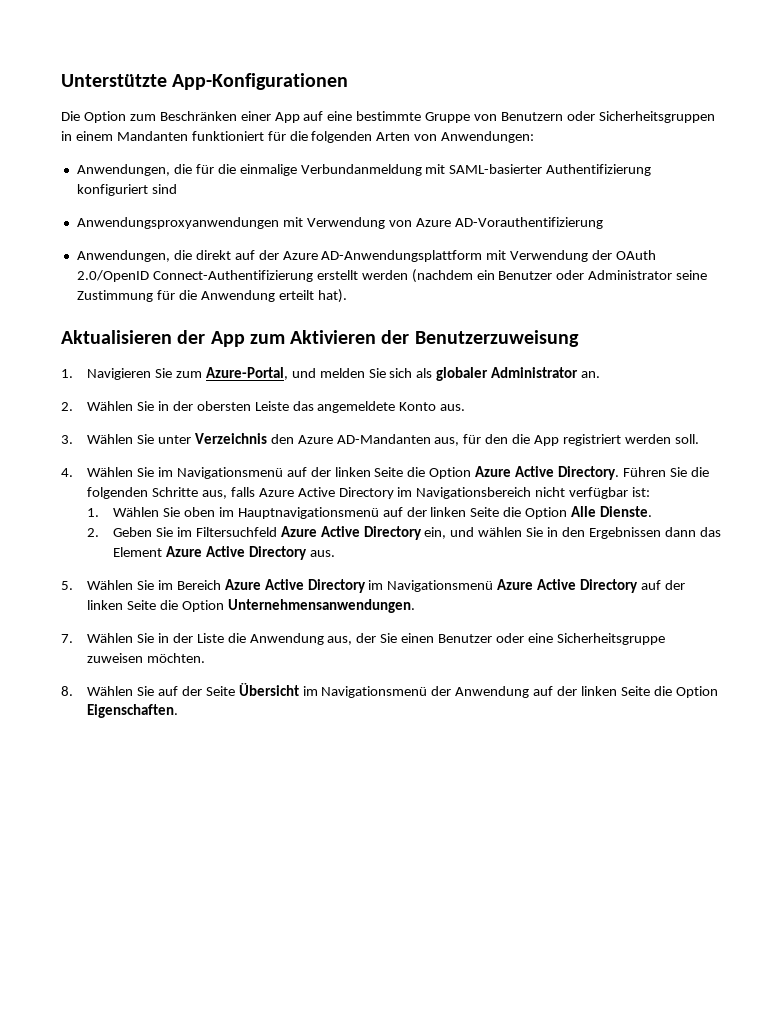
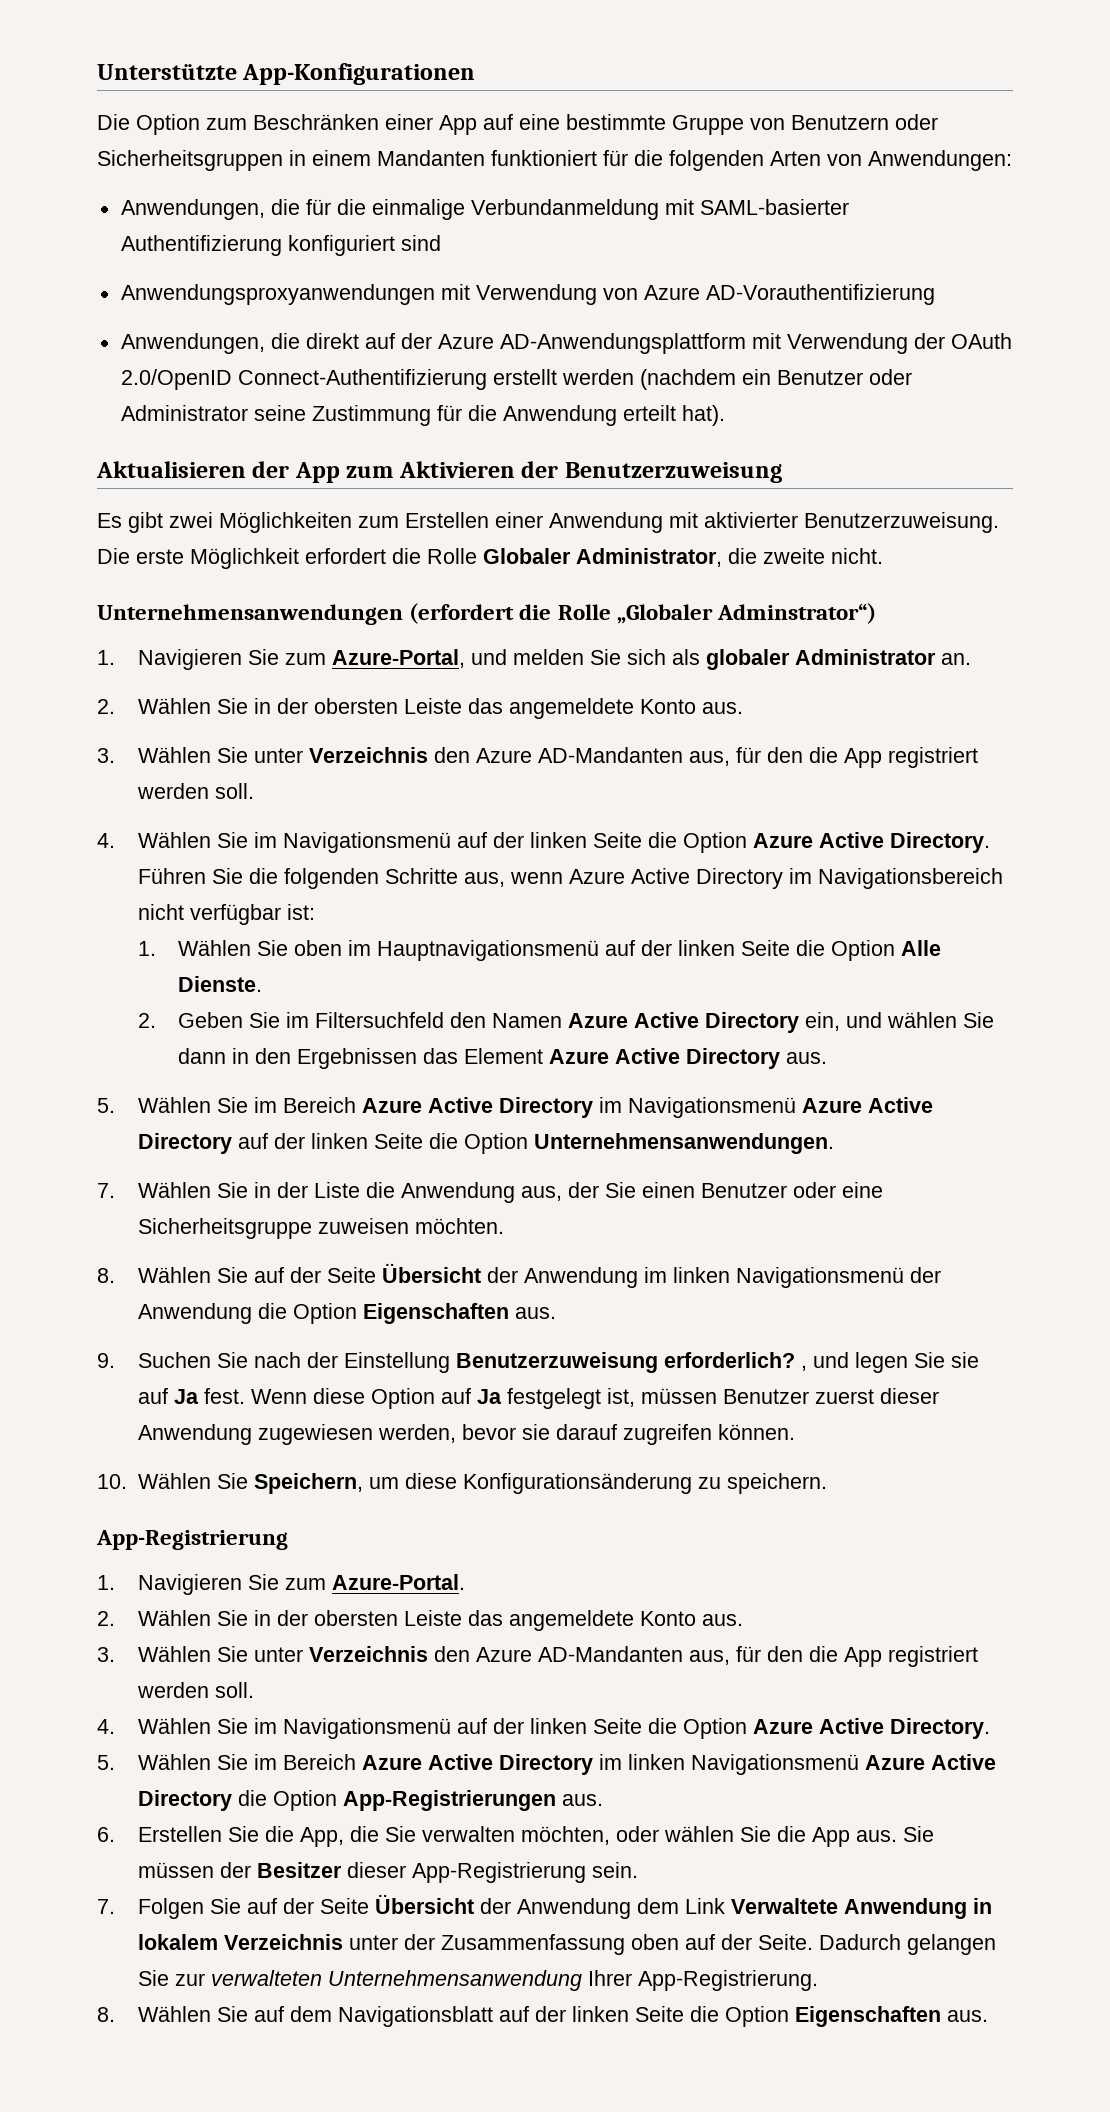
+ Es gibt zwei Möglichkeiten zum Erstellen einer Anwendung mit aktivierter Benutzerzuweisung. Die erste Möglichkeit erfordert die Rolle Globaler Administrator, die zweite nicht.
+ Unternehmensanwendungen (erfordert die Rolle „Globaler Adminstrator“)
- Führen Sie die folgenden Schritte aus, falls Azure Active Directory im Navigationsbereich nicht verfügbar ist:
+ Führen Sie die folgenden Schritte aus, wenn Azure Active Directory im Navigationsbereich nicht verfügbar ist:
- 2. Geben Sie im Filtersuchfeld Azure Active Directory ein, und wählen Sie in den Ergebnissen dann das Element Azure Active Directory aus.
+ 2. Geben Sie im Filtersuchfeld den Namen Azure Active Directory ein, und wählen Sie dann in den Ergebnissen das Element Azure Active Directory aus.
- 8. Wählen Sie auf der Seite Übersicht im Navigationsmenü der Anwendung auf der linken Seite die Option Eigenschaften.
+ 8. Wählen Sie auf der Seite Übersicht der Anwendung im linken Navigationsmenü der Anwendung die Option Eigenschaften aus.
+ 9. Suchen Sie nach der Einstellung Benutzerzuweisung erforderlich? , und legen Sie sie auf Ja fest. Wenn diese Option auf Ja festgelegt ist, müssen Benutzer zuerst dieser Anwendung zugewiesen werden, bevor sie darauf zugreifen können.
+ 10. Wählen Sie Speichern, um diese Konfigurationsänderung zu speichern.
+ App-Registrierung
+ 1. Navigieren Sie zum Azure-Portal.
+ 2. Wählen Sie in der obersten Leiste das angemeldete Konto aus.
+ 3. Wählen Sie unter Verzeichnis den Azure AD-Mandanten aus, für den die App registriert werden soll.
+ 4. Wählen Sie im Navigationsmenü auf der linken Seite die Option Azure Active Directory.
+ 5. Wählen Sie im Bereich Azure Active Directory im linken Navigationsmenü Azure Active Directory die Option App-Registrierungen aus.
+ 6. Erstellen Sie die App, die Sie verwalten möchten, oder wählen Sie die App aus. Sie müssen der Besitzer dieser App-Registrierung sein.
+ 7. Folgen Sie auf der Seite Übersicht der Anwendung dem Link Verwaltete Anwendung in lokalem Verzeichnis unter der Zusammenfassung oben auf der Seite. Dadurch gelangen Sie zur verwalteten Unternehmensanwendung Ihrer App-Registrierung.
+ 8. Wählen Sie auf dem Navigationsblatt auf der linken Seite die Option Eigenschaften aus.

